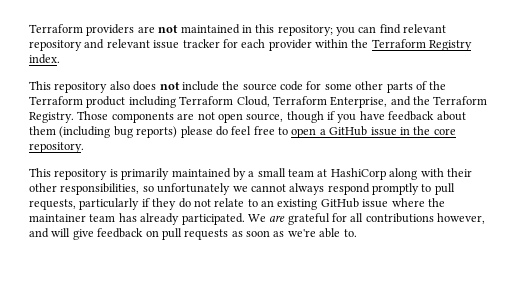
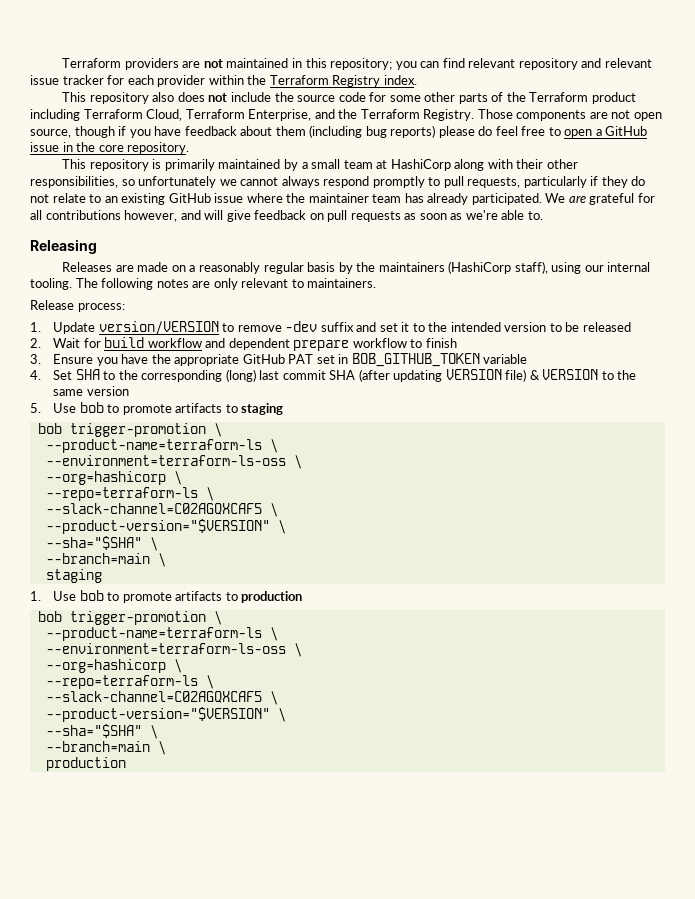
+ Releasing
+ Releases are made on a reasonably regular basis by the maintainers (HashiCorp staff), using our internal tooling. The following notes are only relevant to maintainers.
+ Release process:
+ 1. Update version/VERSION to remove -dev suffix and set it to the intended version to be released
+ 2. Wait for build workflow and dependent prepare workflow to finish
+ 3. Ensure you have the appropriate GitHub PAT set in BOB_GITHUB_TOKEN variable
+ 4. Set SHA to the corresponding (long) last commit SHA (after updating VERSION file) & VERSION to the same version
+ 5. Use bob to promote artifacts to staging
+ bob trigger-promotion \
+ --product-name=terraform-ls \
+ --environment=terraform-ls-oss \
+ --org=hashicorp \
+ --repo=terraform-ls \
+ --slack-channel=C02AGQXCAF5 \
+ --product-version="$VERSION" \
+ --sha="$SHA" \
+ --branch=main \
+ staging
+ 1. Use bob to promote artifacts to production
+ bob trigger-promotion \
+ --product-name=terraform-ls \
+ --environment=terraform-ls-oss \
+ --org=hashicorp \
+ --repo=terraform-ls \
+ --slack-channel=C02AGQXCAF5 \
+ --product-version="$VERSION" \
+ --sha="$SHA" \
+ --branch=main \
+ production

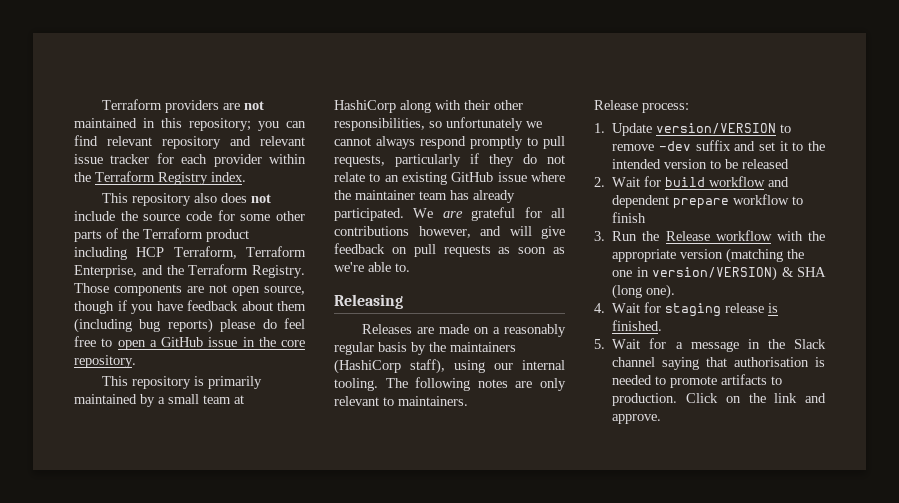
- This repository also does not include the source code for some other parts of the Terraform product including Terraform Cloud, Terraform Enterprise, and the Terraform Registry.
+ This repository also does not include the source code for some other parts of the Terraform product including HCP Terraform, Terraform Enterprise, and the Terraform Registry.
- 3. Ensure you have the appropriate GitHub PAT set in BOB_GITHUB_TOKEN variable
- 4. Set SHA to the corresponding (long) last commit SHA (after updating VERSION file) & VERSION to the same version
- 5. Use bob to promote artifacts to staging
- bob trigger-promotion \
- --product-name=terraform-ls \
- --environment=terraform-ls-oss \
- --org=hashicorp \
- --repo=terraform-ls \
- --slack-channel=C02AGQXCAF5 \
- --product-version="$VERSION" \
- --sha="$SHA" \
- --branch=main \
- staging
- 1. Use bob to promote artifacts to production
- bob trigger-promotion \
- --product-name=terraform-ls \
- --environment=terraform-ls-oss \
- --org=hashicorp \
- --repo=terraform-ls \
- --slack-channel=C02AGQXCAF5 \
- --product-version="$VERSION" \
- --sha="$SHA" \
- --branch=main \
- production
+ 3. Run the Release workflow with the appropriate version (matching the one in version/VERSION) & SHA (long one).
+ 4. Wait for staging release is finished.
+ 5. Wait for a message in the Slack channel saying that authorisation is needed to promote artifacts to production. Click on the link and approve.

